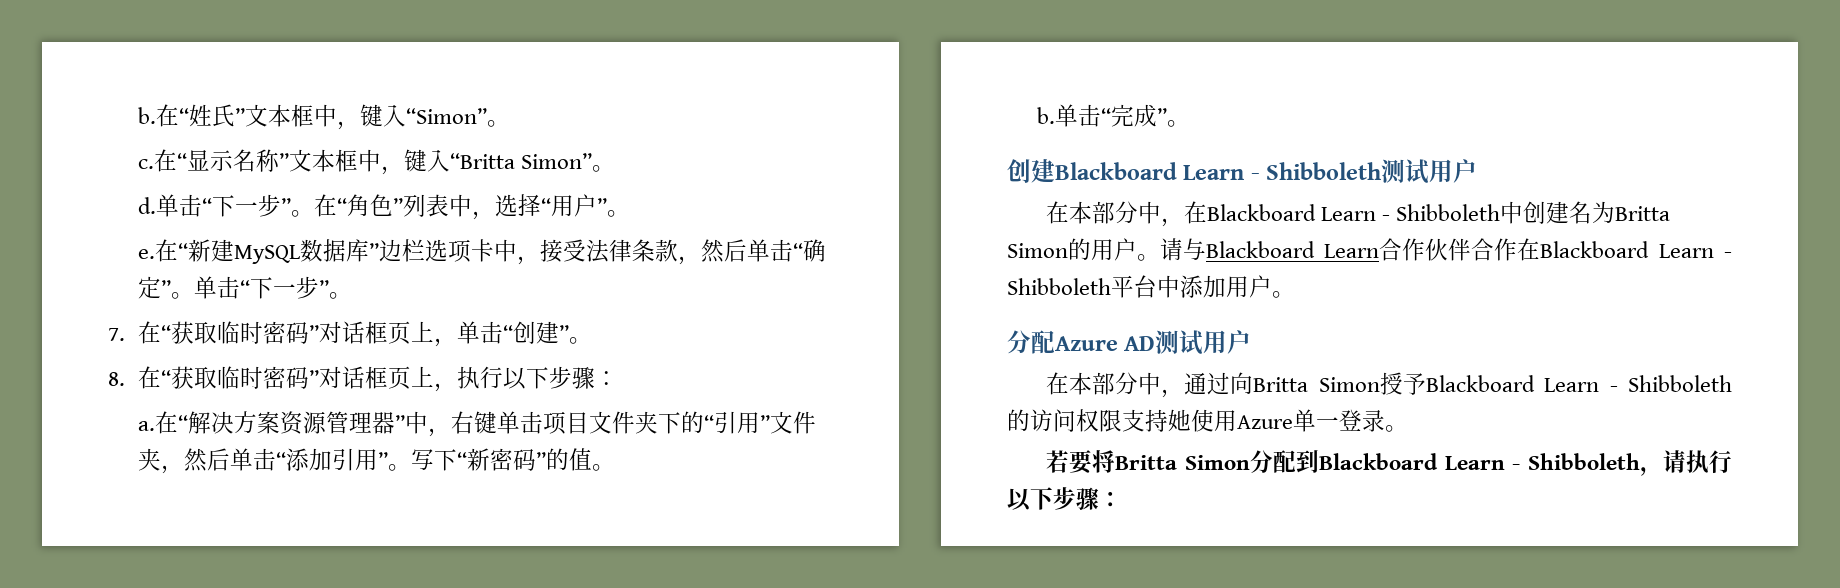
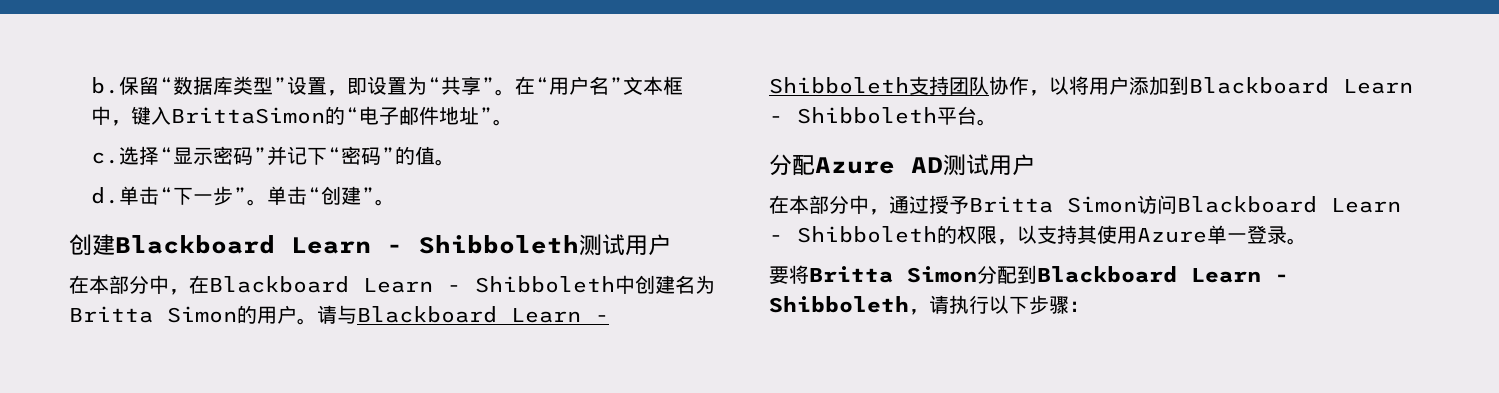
- b.在“姓氏”文本框中，键入“Simon”。
+ b.保留“数据库类型”设置，即设置为“共享”。在“用户名”文本框中，键入BrittaSimon的“电子邮件地址”。
- 在“显示名称”文本框中，键入“Britta Simon”。
+ 选择“显示密码”并记下“密码”的值。
- 在“角色”列表中，选择“用户”。
- e.在“新建MySQL数据库”边栏选项卡中，接受法律条款，然后单击“确定”。单击“下一步”。
- 7.在“获取临时密码”对话框页上，单击“创建”。
+ 单击“创建”。
- 8.在“获取临时密码”对话框页上，执行以下步骤：
- a.在“解决方案资源管理器”中，右键单击项目文件夹下的“引用”文件夹，然后单击“添加引用”。写下“新密码”的值。
- b.单击“完成”。
- 请与Blackboard Learn合作伙伴合作在Blackboard Learn - Shibboleth平台中添加用户。
+ 请与Blackboard Learn - Shibboleth支持团队协作，以将用户添加到Blackboard Learn - Shibboleth平台。
- 在本部分中，通过向Britta Simon授予Blackboard Learn - Shibboleth的访问权限支持她使用Azure单一登录。
+ 在本部分中，通过授予Britta Simon访问Blackboard Learn - Shibboleth的权限，以支持其使用Azure单一登录。
- 若要将Britta Simon分配到Blackboard Learn - Shibboleth，请执行以下步骤：
+ 要将Britta Simon分配到Blackboard Learn - Shibboleth，请执行以下步骤：

